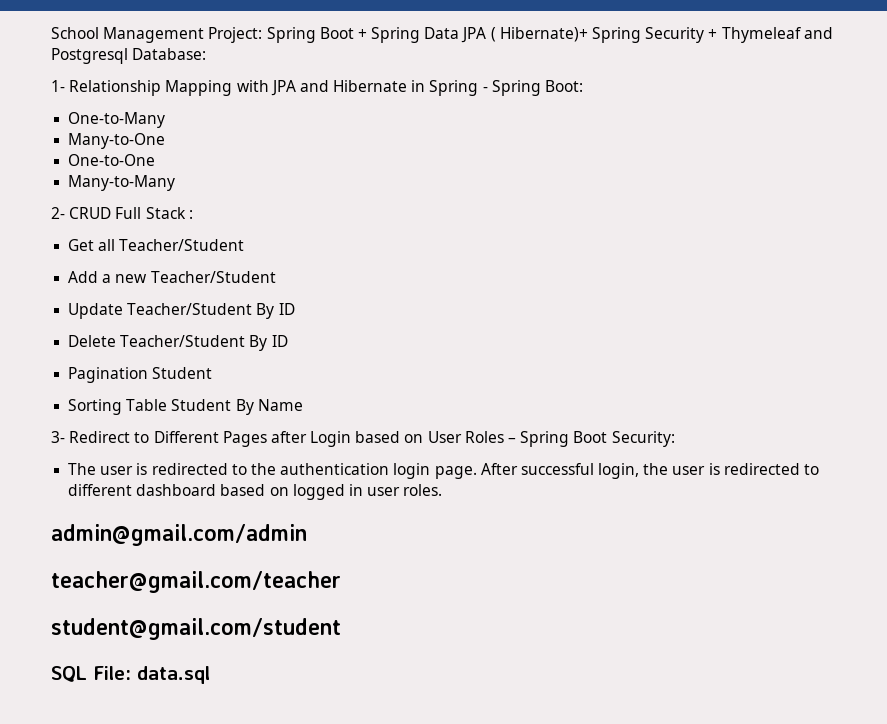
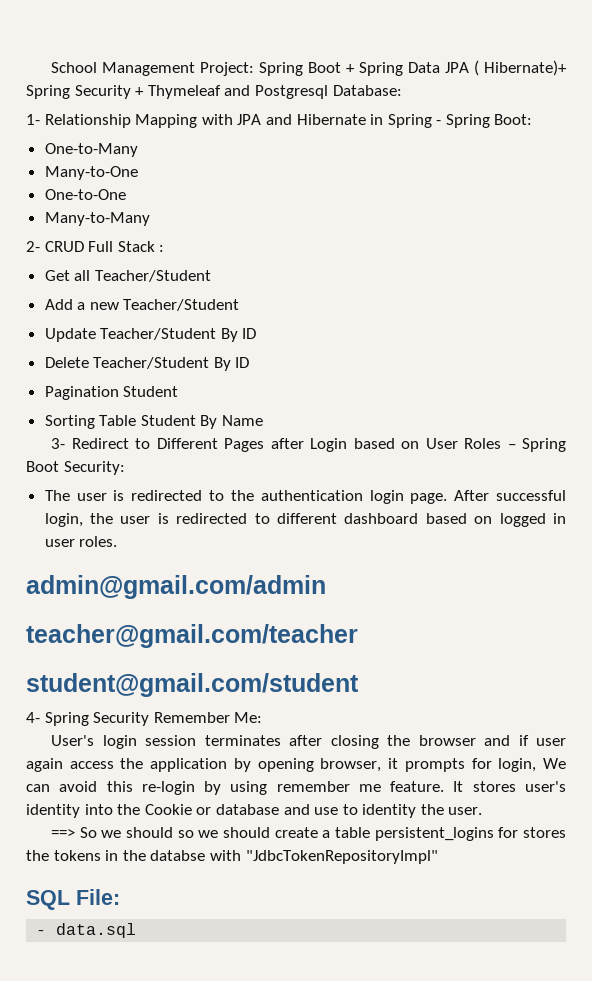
+ 4- Spring Security Remember Me:
+ User's login session terminates after closing the browser and if user again access the application by opening browser, it prompts for login, We can avoid this re-login by using remember me feature. It stores user's identity into the Cookie or database and use to identity the user.
+ ==> So we should so we should create a table persistent_logins for stores the tokens in the databse with "JdbcTokenRepositoryImpl"
- SQL File: data.sql
+ SQL File:
+ - data.sql

